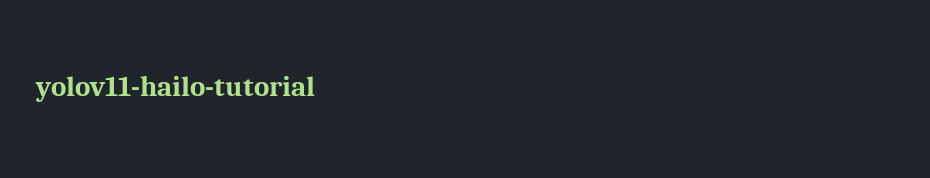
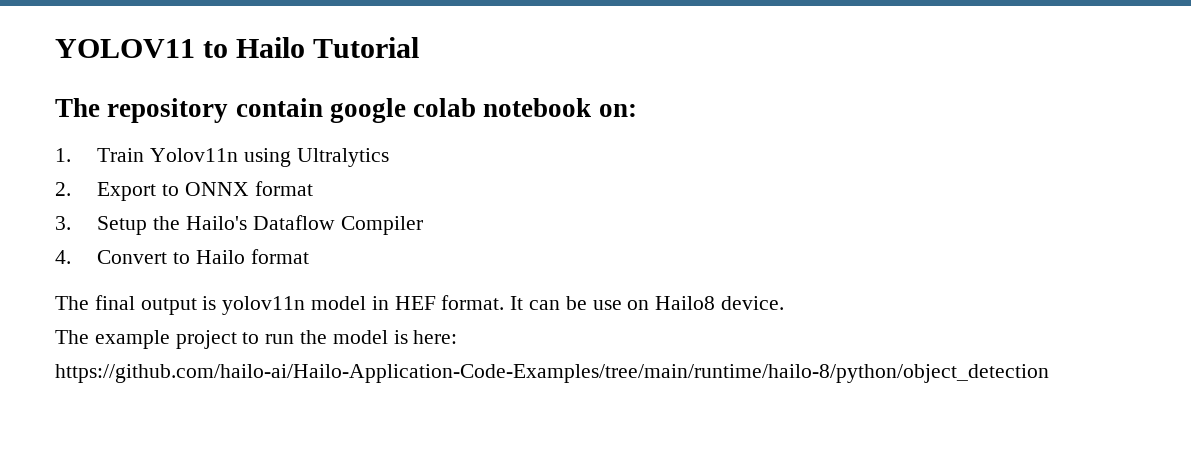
- yolov11-hailo-tutorial
+ YOLOV11 to Hailo Tutorial
+ The repository contain google colab notebook on:
+ 1. Train Yolov11n using Ultralytics
+ 2. Export to ONNX format
+ 3. Setup the Hailo's Dataflow Compiler
+ 4. Convert to Hailo format
+ The final output is yolov11n model in HEF format. It can be use on Hailo8 device.
+ The example project to run the model is here: https://github.com/hailo-ai/Hailo-Application-Code-Examples/tree/main/runtime/hailo-8/python/object_detection

